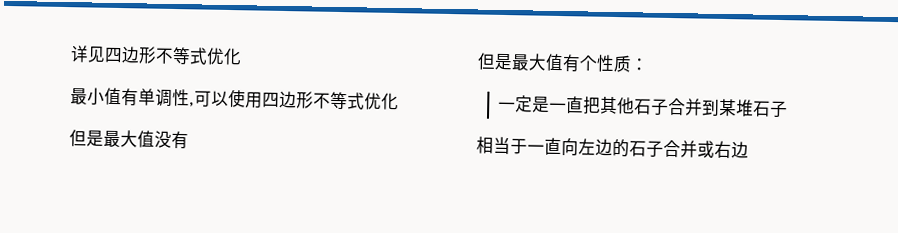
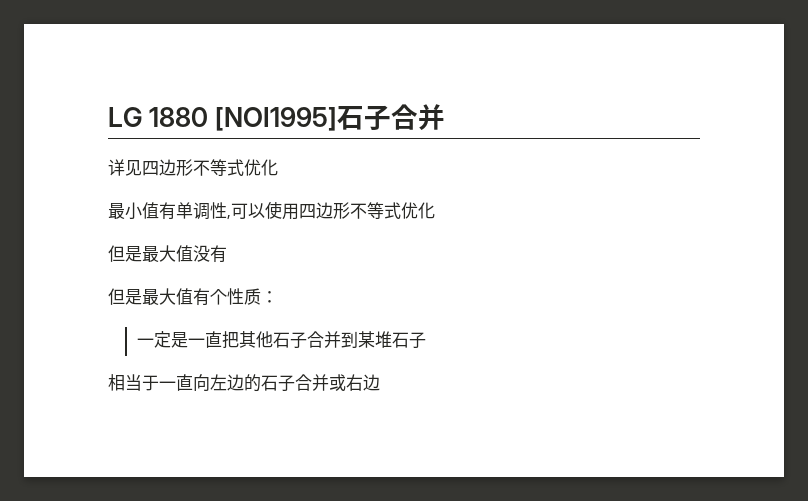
+ LG 1880 [NOI1995]石子合并

